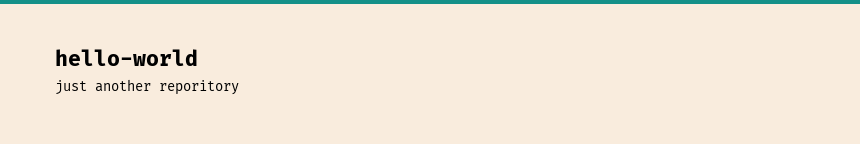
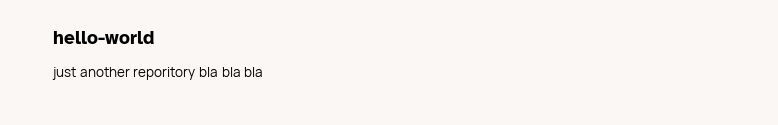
- just another reporitory
+ just another reporitory bla bla bla

